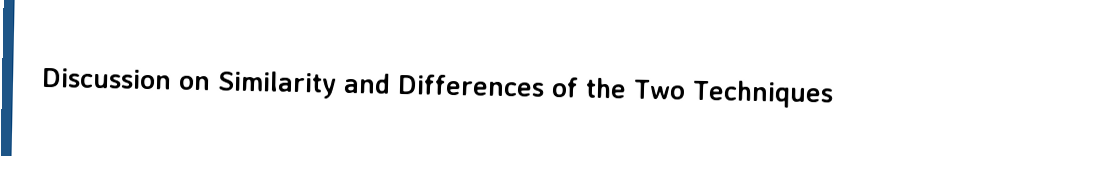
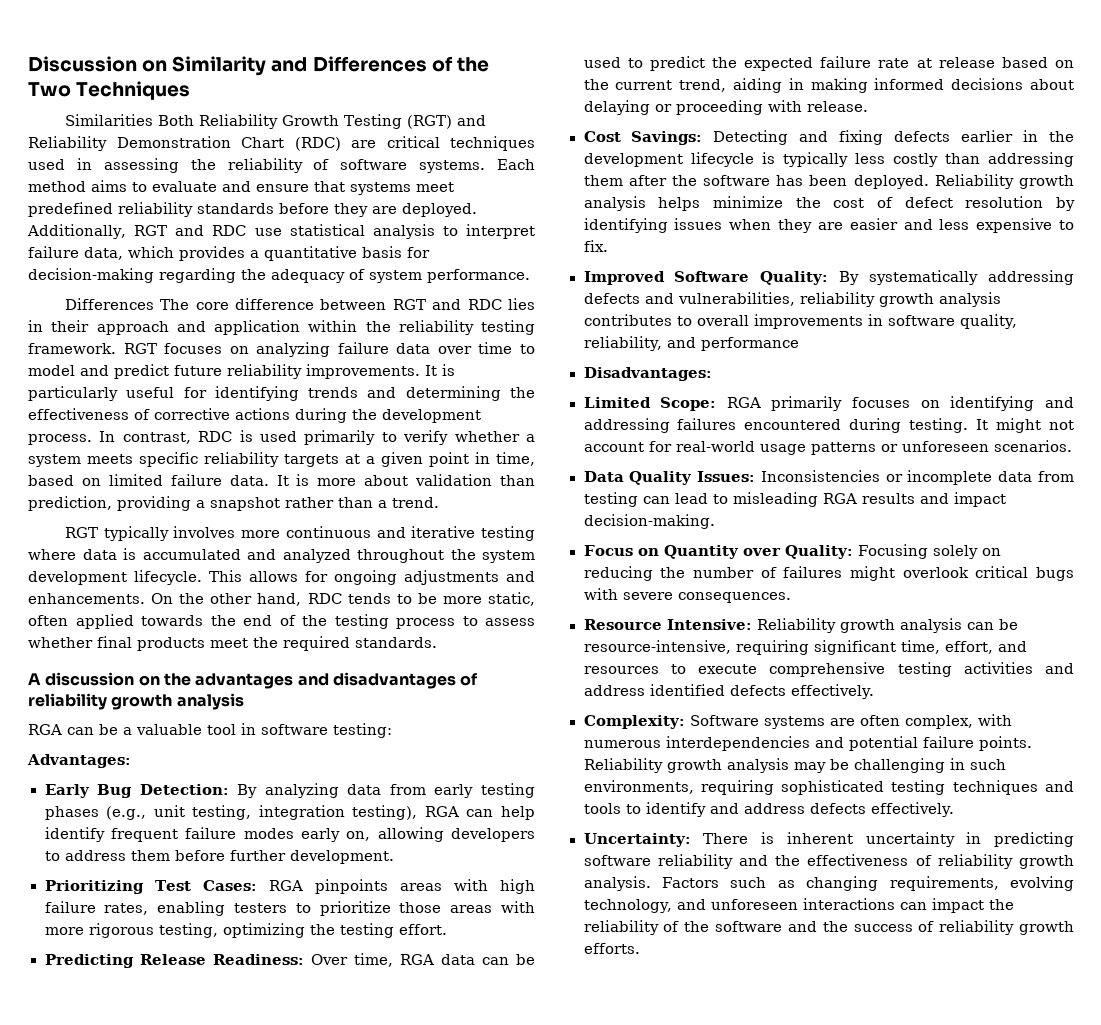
+ Similarities Both Reliability Growth Testing (RGT) and Reliability Demonstration Chart (RDC) are critical techniques used in assessing the reliability of software systems. Each method aims to evaluate and ensure that systems meet predefined reliability standards before they are deployed. Additionally, RGT and RDC use statistical analysis to interpret failure data, which provides a quantitative basis for decision-making regarding the adequacy of system performance.
+ Differences The core difference between RGT and RDC lies in their approach and application within the reliability testing framework. RGT focuses on analyzing failure data over time to model and predict future reliability improvements. It is particularly useful for identifying trends and determining the effectiveness of corrective actions during the development process. In contrast, RDC is used primarily to verify whether a system meets specific reliability targets at a given point in time, based on limited failure data. It is more about validation than prediction, providing a snapshot rather than a trend.
+ RGT typically involves more continuous and iterative testing where data is accumulated and analyzed throughout the system development lifecycle. This allows for ongoing adjustments and enhancements. On the other hand, RDC tends to be more static, often applied towards the end of the testing process to assess whether final products meet the required standards.
+ A discussion on the advantages and disadvantages of reliability growth analysis
+ RGA can be a valuable tool in software testing:
+ Advantages:
+ Early Bug Detection: By analyzing data from early testing phases (e.g., unit testing, integration testing), RGA can help identify frequent failure modes early on, allowing developers to address them before further development.
+ Prioritizing Test Cases: RGA pinpoints areas with high failure rates, enabling testers to prioritize those areas with more rigorous testing, optimizing the testing effort.
+ Predicting Release Readiness: Over time, RGA data can be used to predict the expected failure rate at release based on the current trend, aiding in making informed decisions about delaying or proceeding with release.
+ Cost Savings: Detecting and fixing defects earlier in the development lifecycle is typically less costly than addressing them after the software has been deployed. Reliability growth analysis helps minimize the cost of defect resolution by identifying issues when they are easier and less expensive to fix.
+ Improved Software Quality: By systematically addressing defects and vulnerabilities, reliability growth analysis contributes to overall improvements in software quality, reliability, and performance
+ Disadvantages:
+ Limited Scope: RGA primarily focuses on identifying and addressing failures encountered during testing. It might not account for real-world usage patterns or unforeseen scenarios.
+ Data Quality Issues: Inconsistencies or incomplete data from testing can lead to misleading RGA results and impact decision-making.
+ Focus on Quantity over Quality: Focusing solely on reducing the number of failures might overlook critical bugs with severe consequences.
+ Resource Intensive: Reliability growth analysis can be resource-intensive, requiring significant time, effort, and resources to execute comprehensive testing activities and address identified defects effectively.
+ Complexity: Software systems are often complex, with numerous interdependencies and potential failure points. Reliability growth analysis may be challenging in such environments, requiring sophisticated testing techniques and tools to identify and address defects effectively.
+ Uncertainty: There is inherent uncertainty in predicting software reliability and the effectiveness of reliability growth analysis. Factors such as changing requirements, evolving technology, and unforeseen interactions can impact the reliability of the software and the success of reliability growth efforts.

